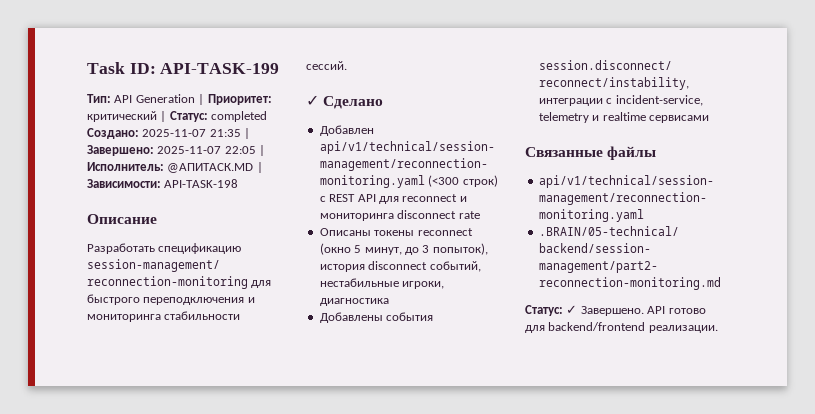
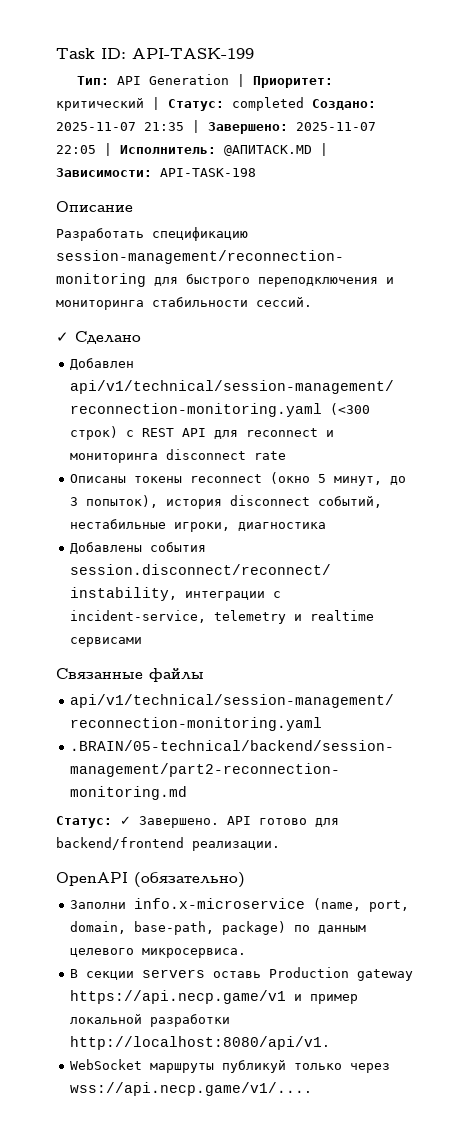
+ OpenAPI (обязательно)
+ Заполни info.x-microservice (name, port, domain, base-path, package) по данным целевого микросервиса.
+ В секции servers оставь Production gateway https://api.necp.game/v1 и пример локальной разработки http://localhost:8080/api/v1.
+ WebSocket маршруты публикуй только через wss://api.necp.game/v1/....

